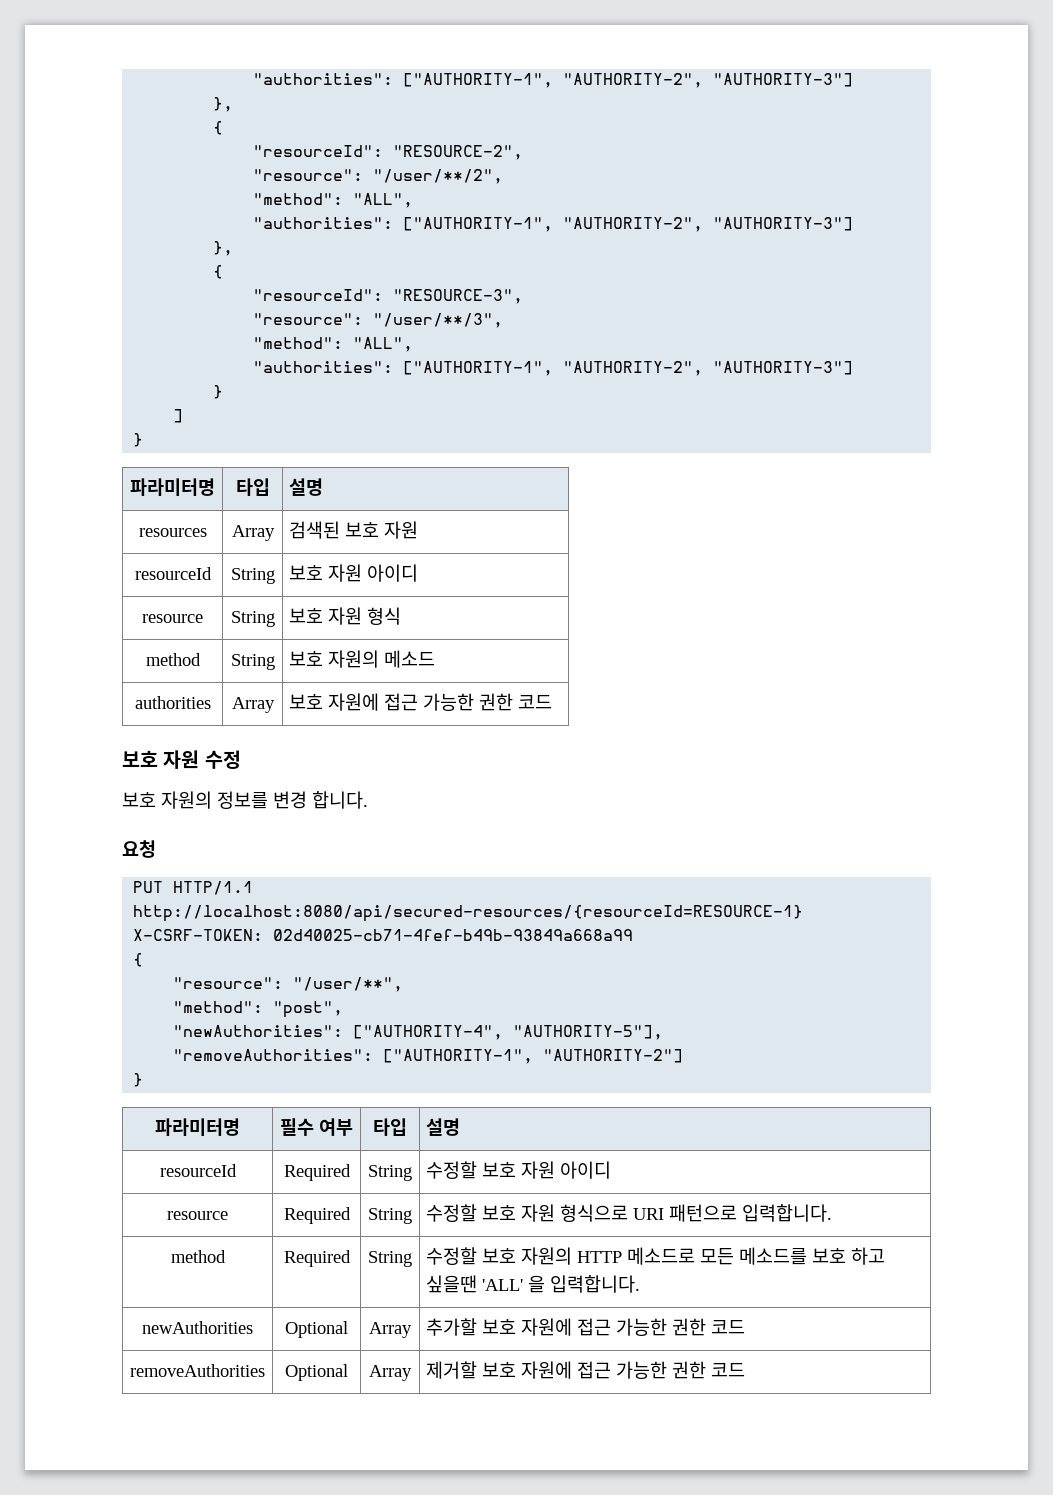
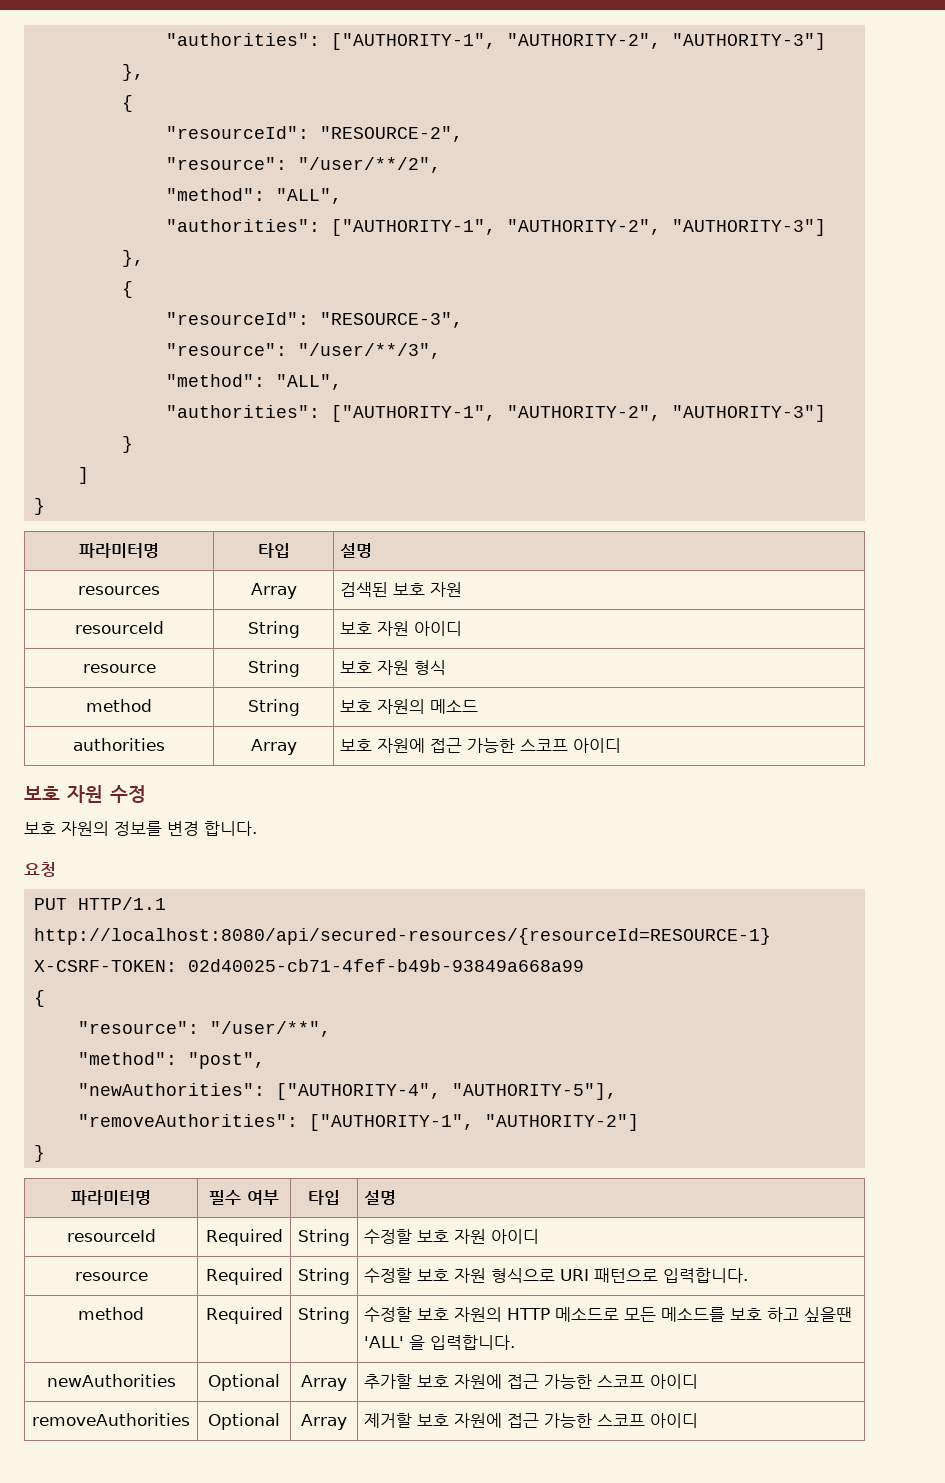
- authorities | Array | 보호 자원에 접근 가능한 권한 코드
+ authorities | Array | 보호 자원에 접근 가능한 스코프 아이디
- newAuthorities | Optional | Array | 추가할 보호 자원에 접근 가능한 권한 코드
+ newAuthorities | Optional | Array | 추가할 보호 자원에 접근 가능한 스코프 아이디
- removeAuthorities | Optional | Array | 제거할 보호 자원에 접근 가능한 권한 코드
+ removeAuthorities | Optional | Array | 제거할 보호 자원에 접근 가능한 스코프 아이디

